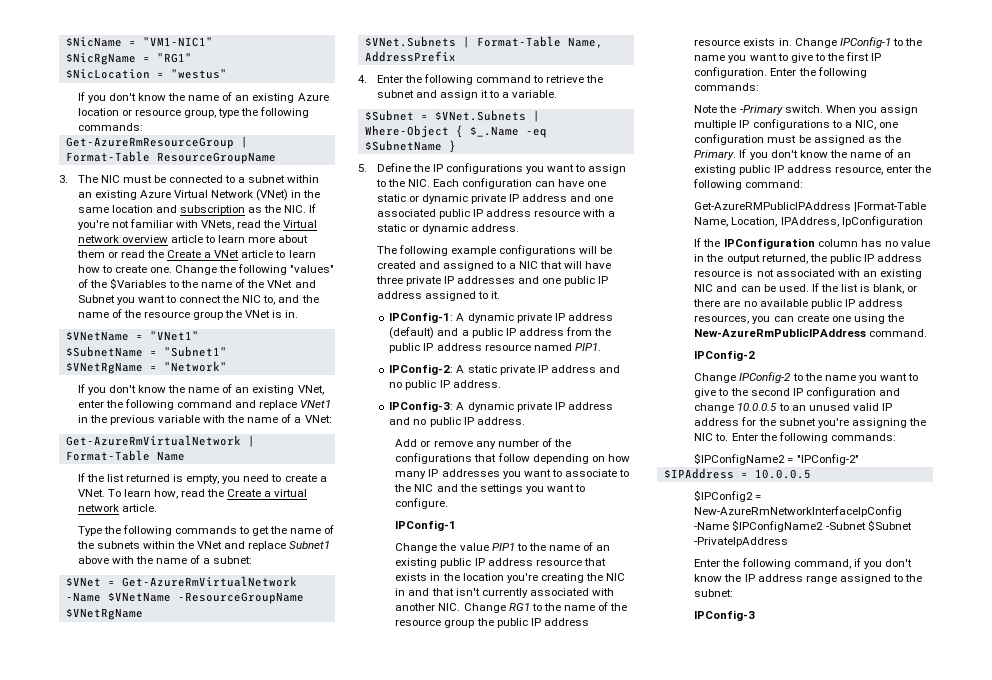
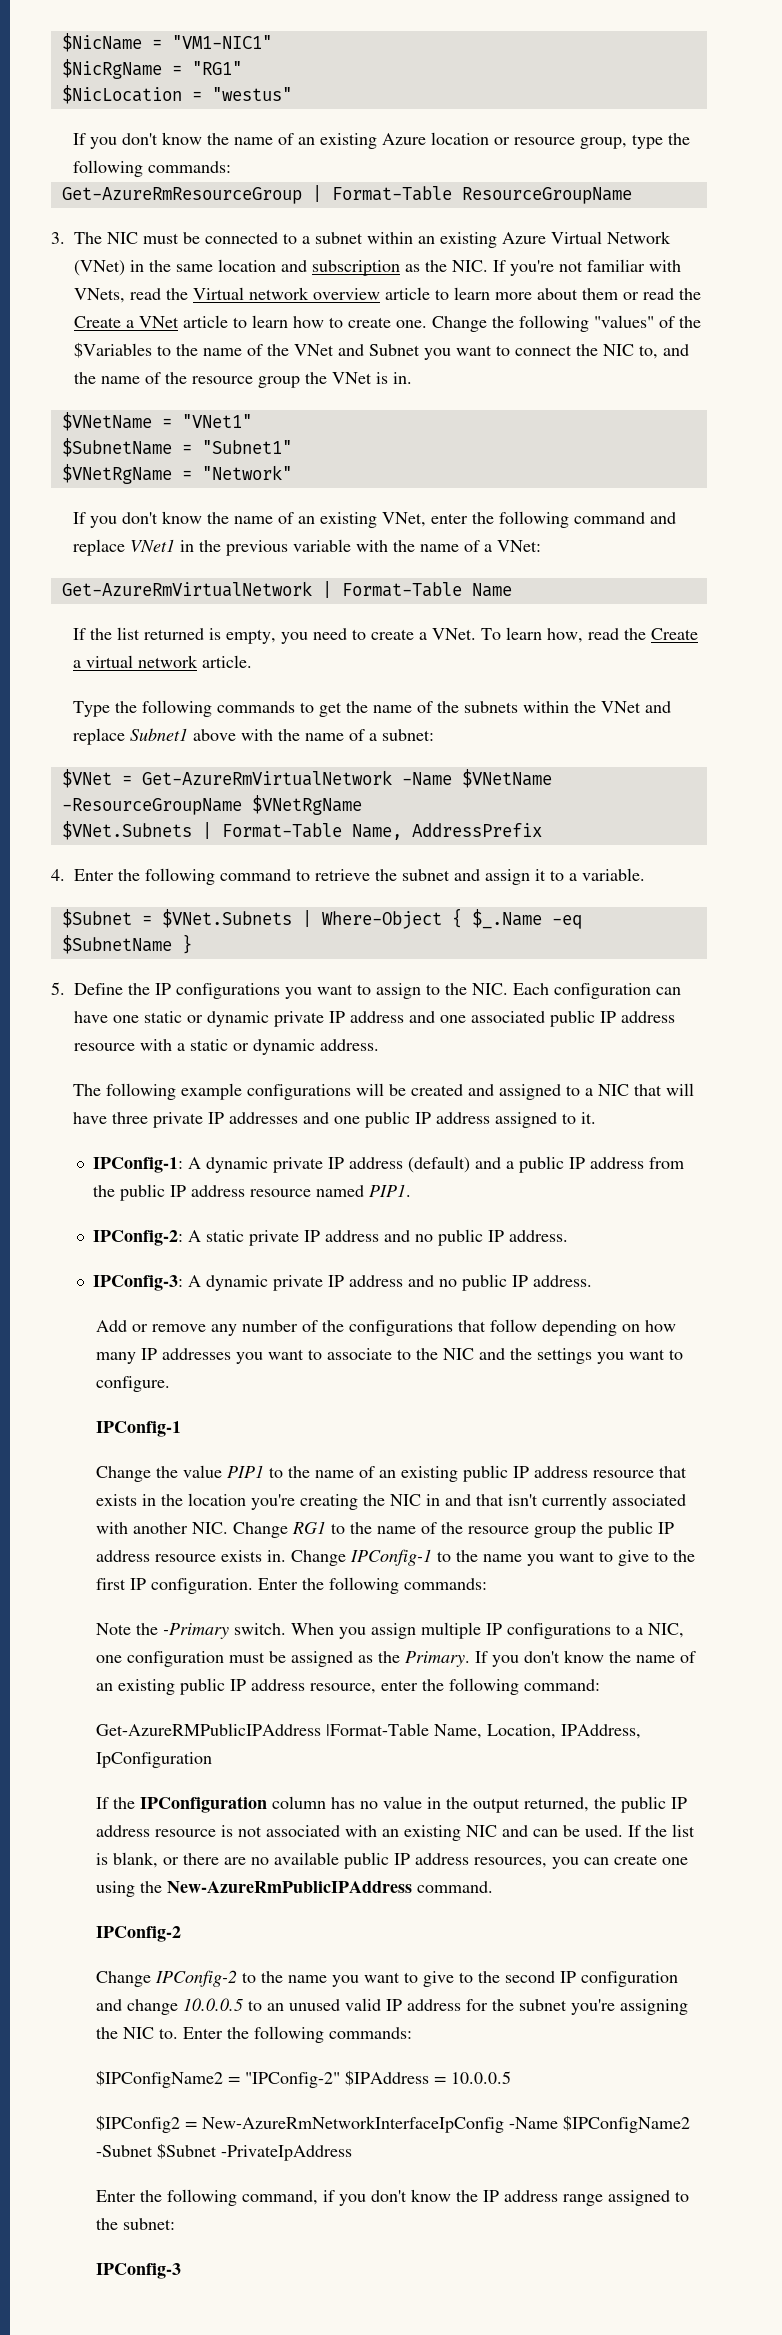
- $IPConfigName2 = "IPConfig-2"
- $IPAddress = 10.0.0.5
+ $IPConfigName2 = "IPConfig-2" $IPAddress = 10.0.0.5

